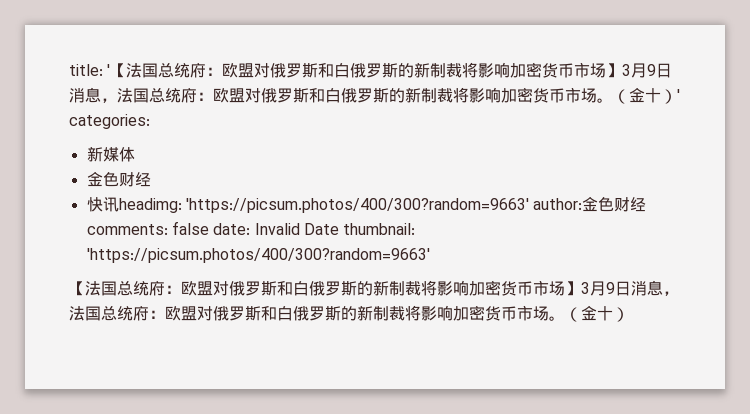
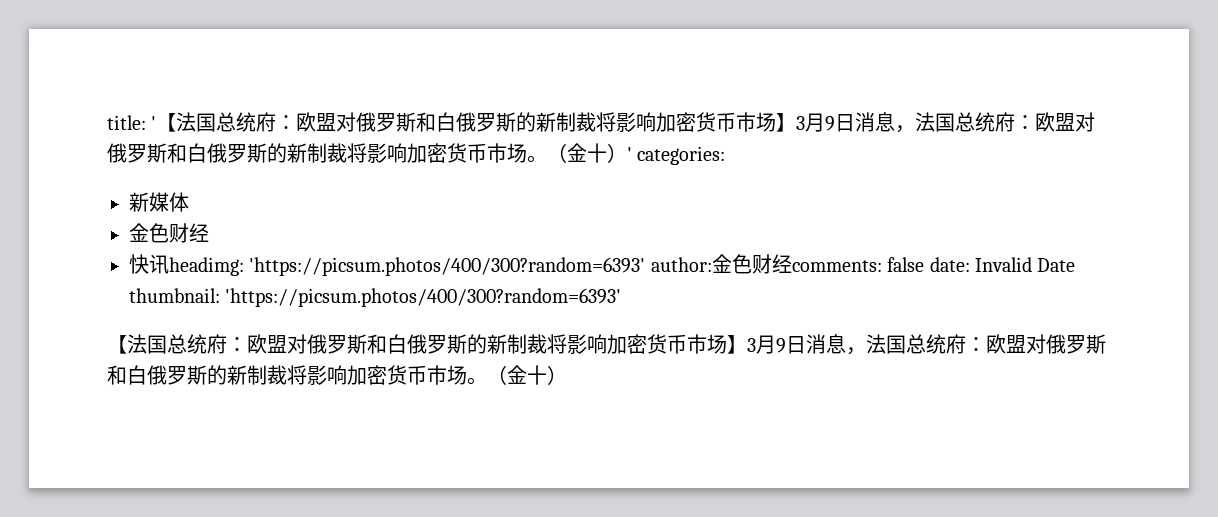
- 快讯headimg: 'https://picsum.photos/400/300?random=9663' author:金色财经comments: false date: Invalid Date thumbnail: 'https://picsum.photos/400/300?random=9663'
+ 快讯headimg: 'https://picsum.photos/400/300?random=6393' author:金色财经comments: false date: Invalid Date thumbnail: 'https://picsum.photos/400/300?random=6393'

